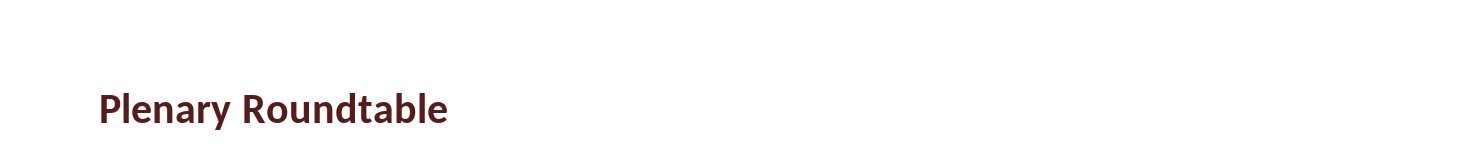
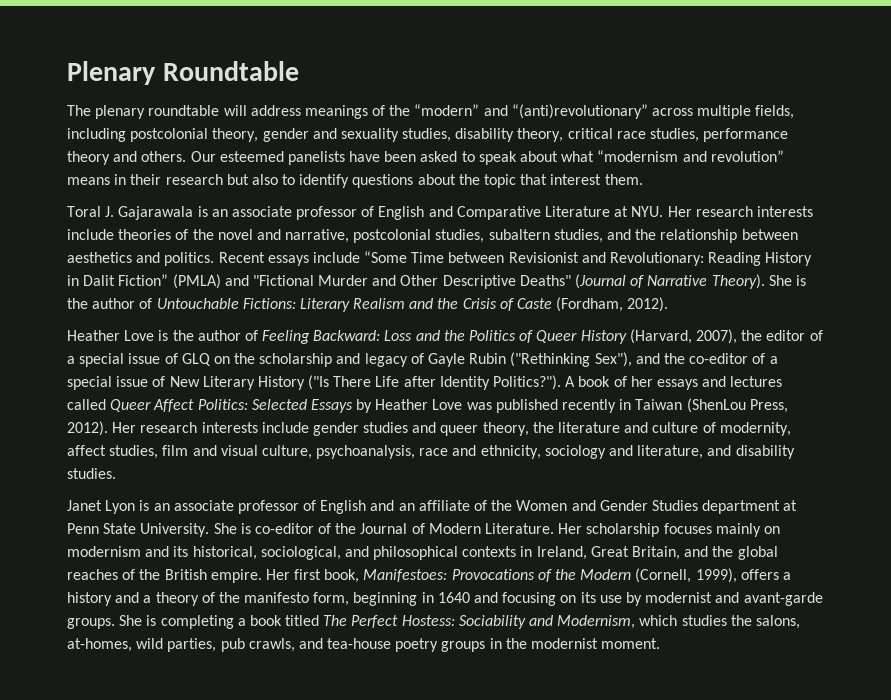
+ The plenary roundtable will address meanings of the “modern” and “(anti)revolutionary” across multiple fields, including postcolonial theory, gender and sexuality studies, disability theory, critical race studies, performance theory and others. Our esteemed panelists have been asked to speak about what “modernism and revolution” means in their research but also to identify questions about the topic that interest them.
+ Toral J. Gajarawala is an associate professor of English and Comparative Literature at NYU. Her research interests include theories of the novel and narrative, postcolonial studies, subaltern studies, and the relationship between aesthetics and politics. Recent essays include “Some Time between Revisionist and Revolutionary: Reading History in Dalit Fiction” (PMLA) and "Fictional Murder and Other Descriptive Deaths" (Journal of Narrative Theory). She is the author of Untouchable Fictions: Literary Realism and the Crisis of Caste (Fordham, 2012).
+ Heather Love is the author of Feeling Backward: Loss and the Politics of Queer History (Harvard, 2007), the editor of a special issue of GLQ on the scholarship and legacy of Gayle Rubin ("Rethinking Sex"), and the co-editor of a special issue of New Literary History ("Is There Life after Identity Politics?"). A book of her essays and lectures called Queer Affect Politics: Selected Essays by Heather Love was published recently in Taiwan (ShenLou Press, 2012). Her research interests include gender studies and queer theory, the literature and culture of modernity, affect studies, film and visual culture, psychoanalysis, race and ethnicity, sociology and literature, and disability studies.
+ Janet Lyon is an associate professor of English and an affiliate of the Women and Gender Studies department at Penn State University. She is co-editor of the Journal of Modern Literature. Her scholarship focuses mainly on modernism and its historical, sociological, and philosophical contexts in Ireland, Great Britain, and the global reaches of the British empire. Her first book, Manifestoes: Provocations of the Modern (Cornell, 1999), offers a history and a theory of the manifesto form, beginning in 1640 and focusing on its use by modernist and avant-garde groups. She is completing a book titled The Perfect Hostess: Sociability and Modernism, which studies the salons, at-homes, wild parties, pub crawls, and tea-house poetry groups in the modernist moment.

